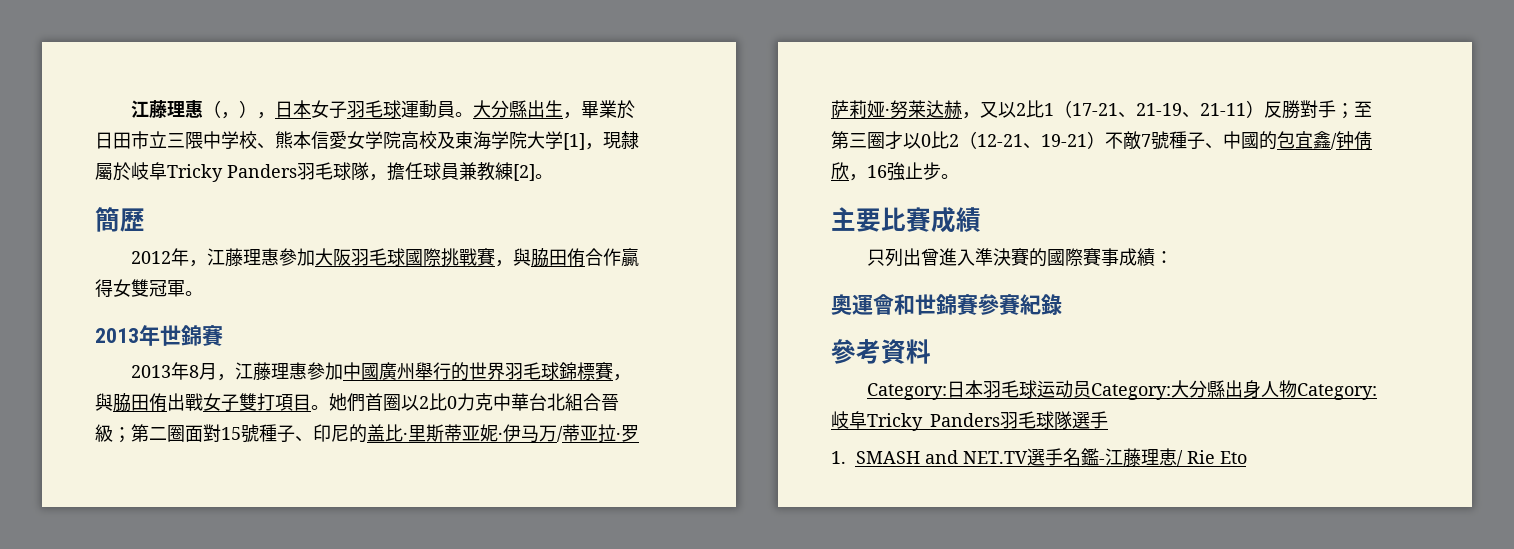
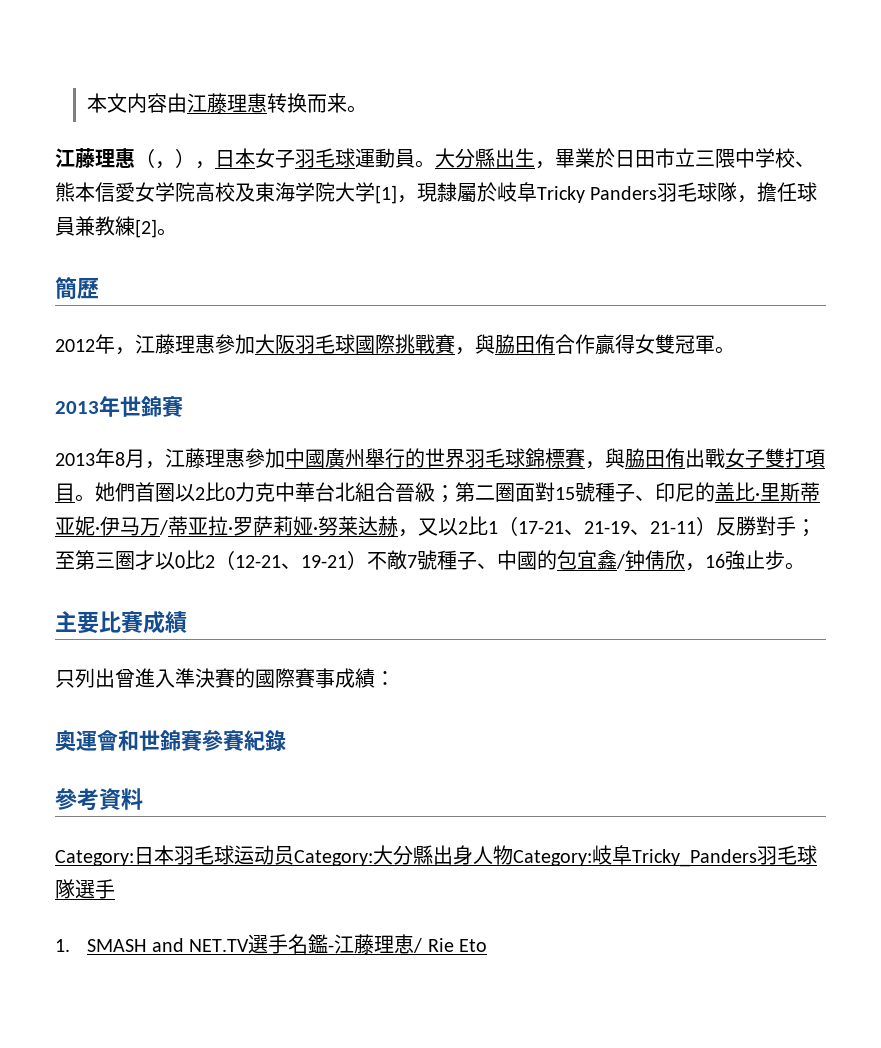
+ 本文内容由江藤理惠转换而来。

